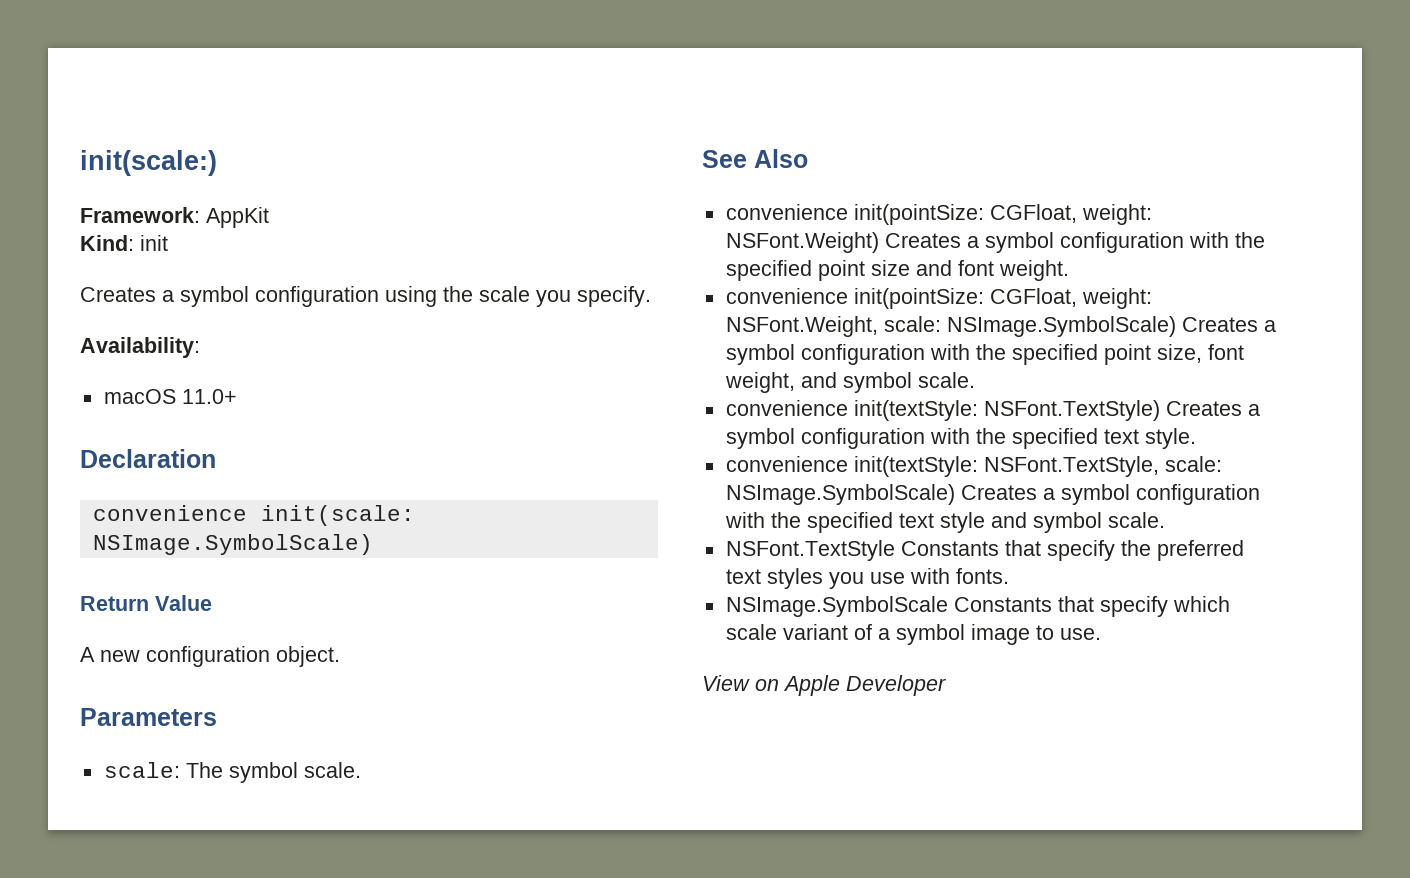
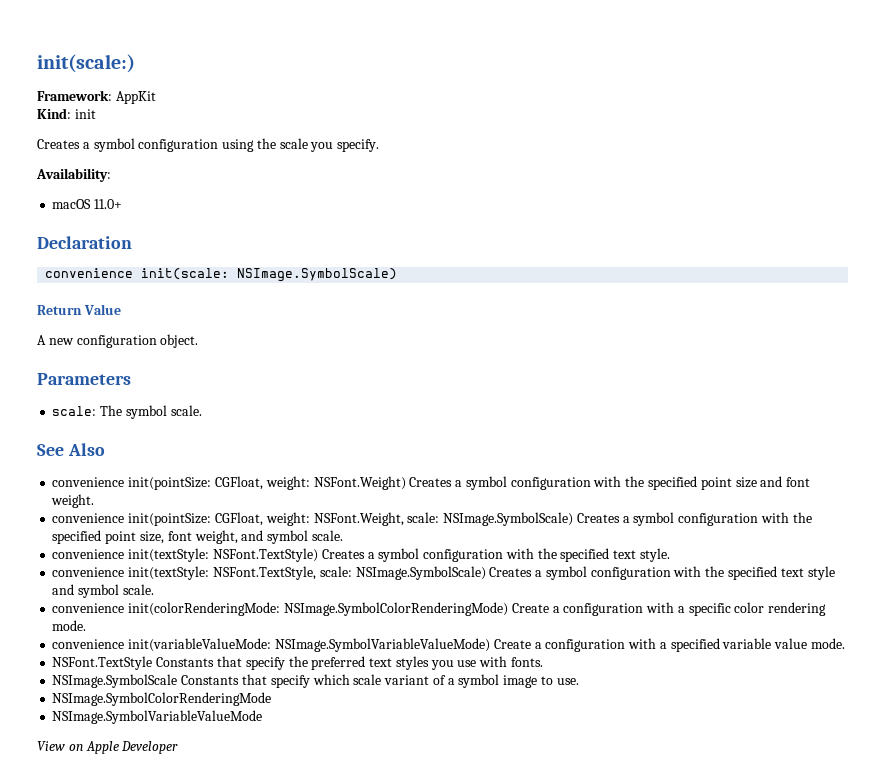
+ convenience init(colorRenderingMode: NSImage.SymbolColorRenderingMode) Create a configuration with a specific color rendering mode.
+ convenience init(variableValueMode: NSImage.SymbolVariableValueMode) Create a configuration with a specified variable value mode.
+ NSImage.SymbolColorRenderingMode
+ NSImage.SymbolVariableValueMode

